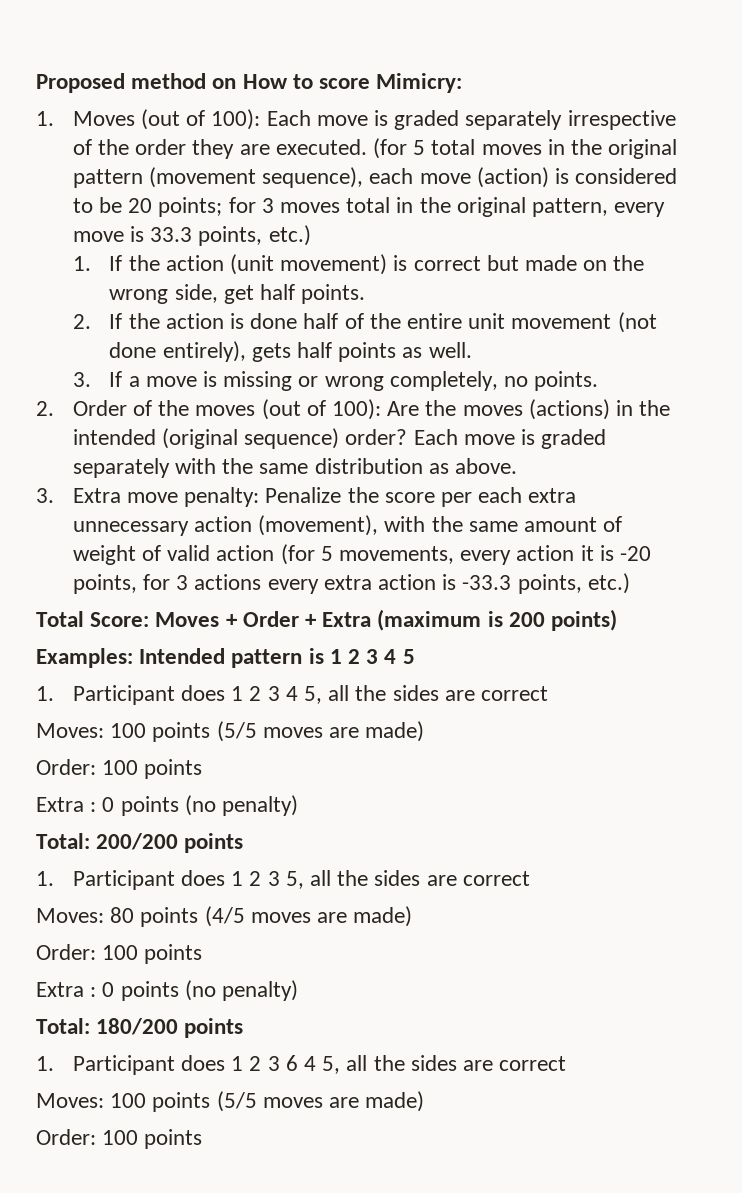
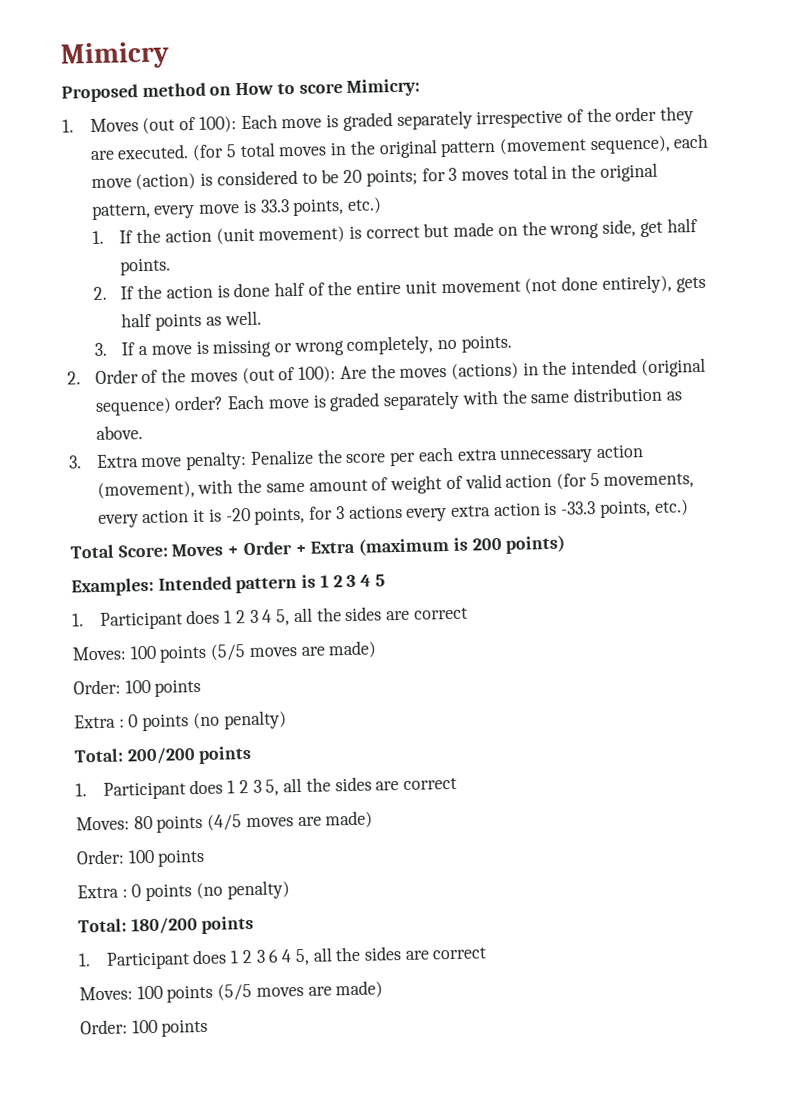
+ Mimicry

